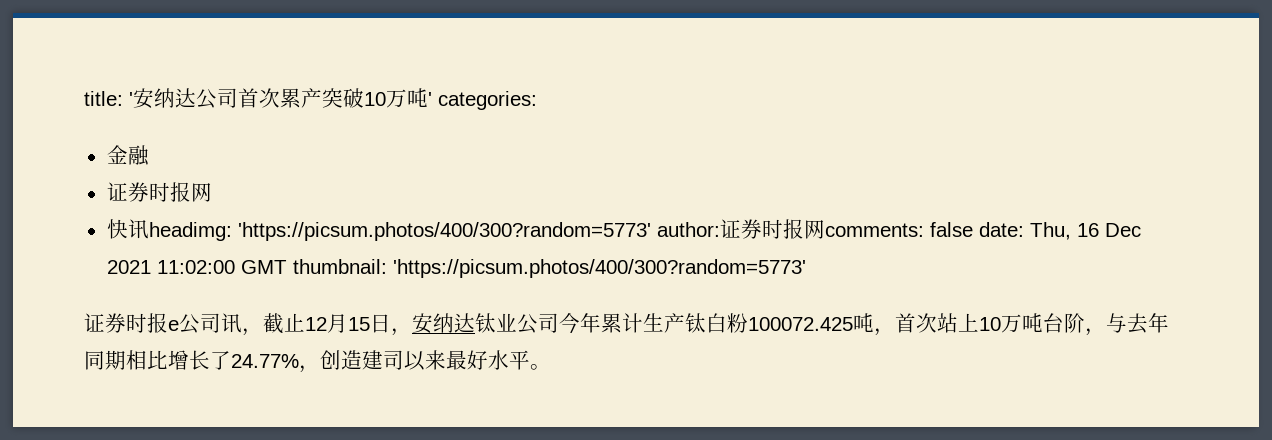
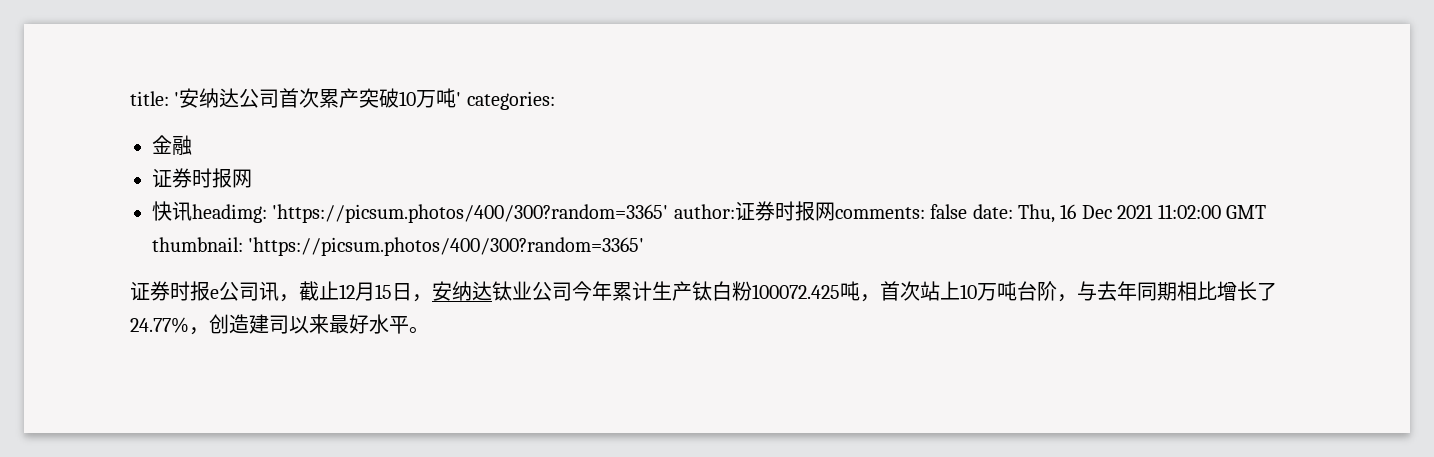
- 快讯headimg: 'https://picsum.photos/400/300?random=5773' author:证券时报网comments: false date: Thu, 16 Dec 2021 11:02:00 GMT thumbnail: 'https://picsum.photos/400/300?random=5773'
+ 快讯headimg: 'https://picsum.photos/400/300?random=3365' author:证券时报网comments: false date: Thu, 16 Dec 2021 11:02:00 GMT thumbnail: 'https://picsum.photos/400/300?random=3365'

